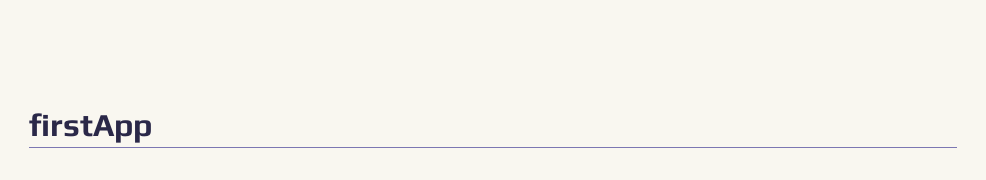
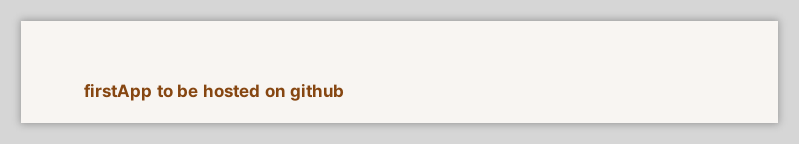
- firstApp
+ firstApp to be hosted on github

